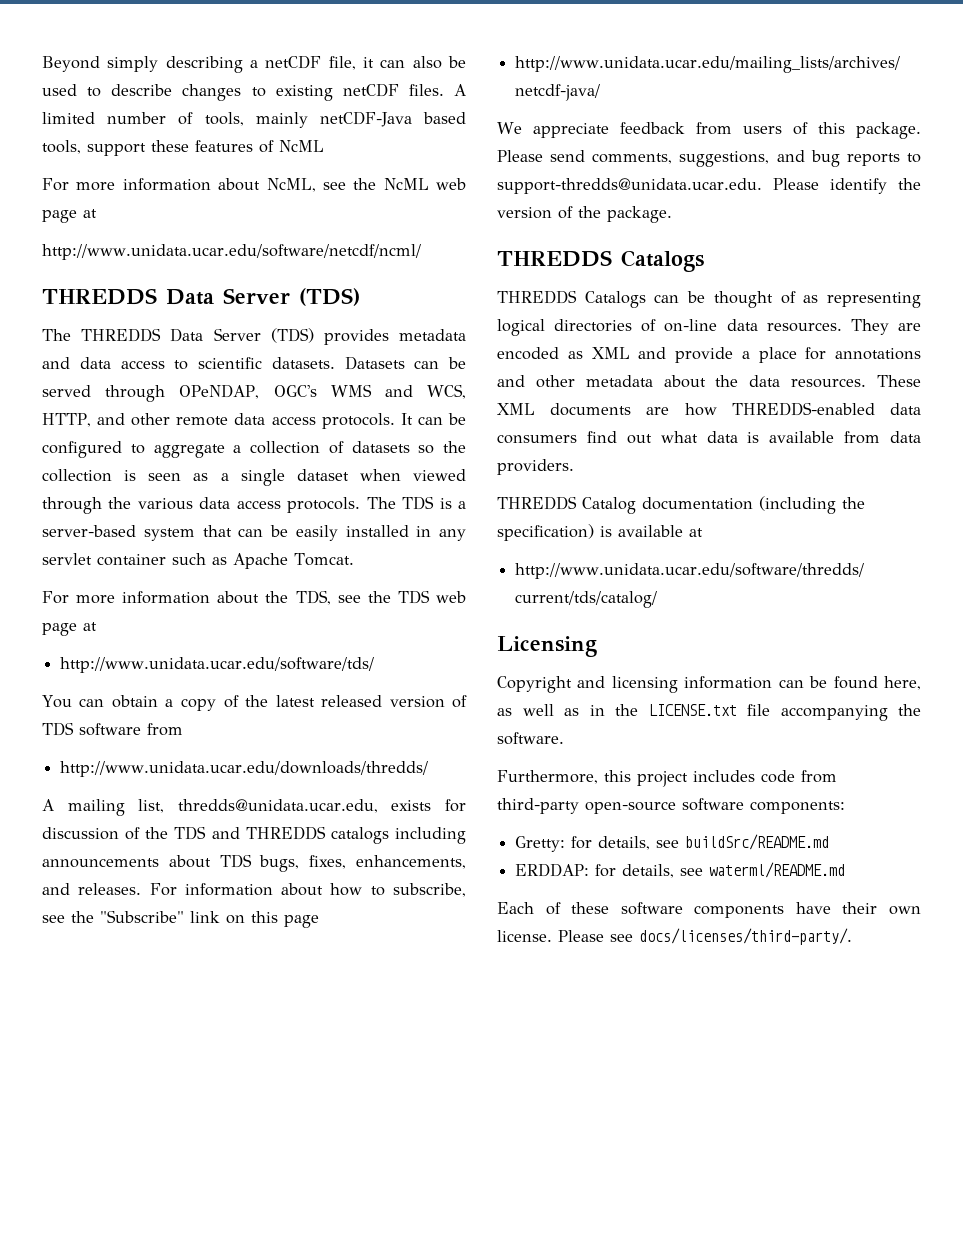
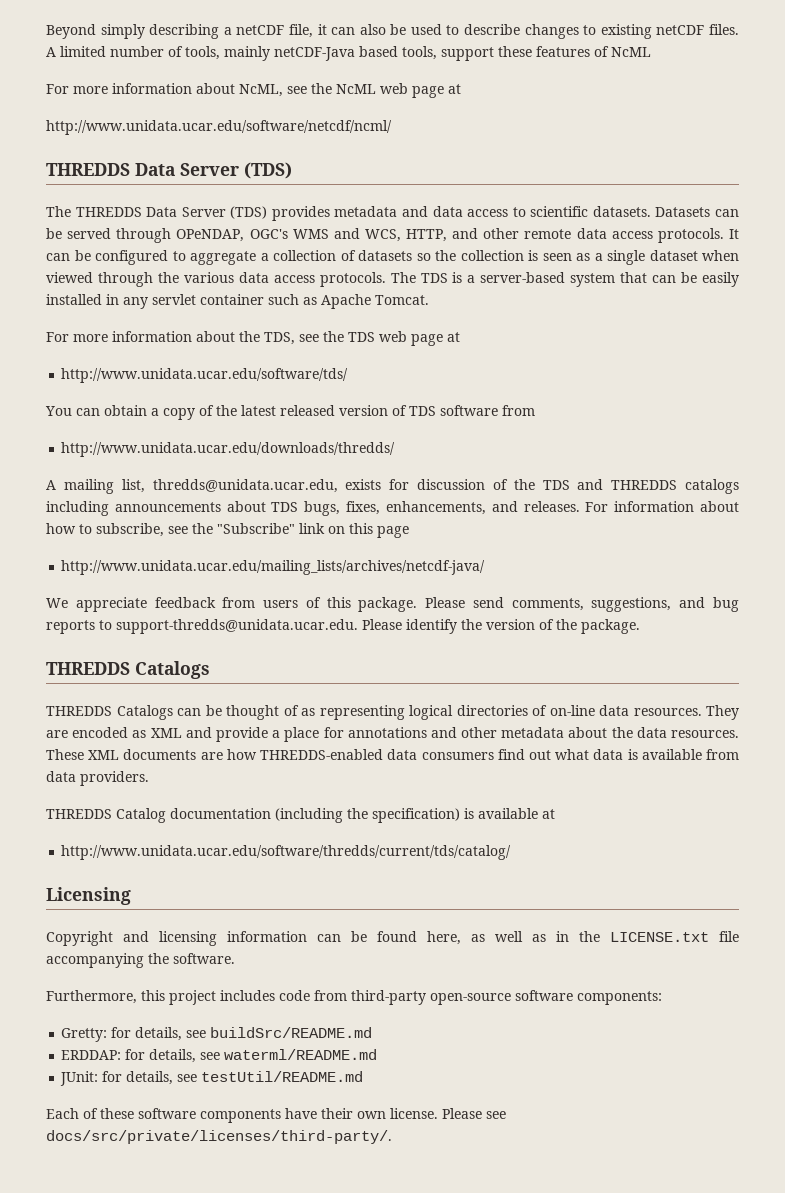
+ JUnit: for details, see testUtil/README.md
- Please see docs/licenses/third-party/.
+ Please see docs/src/private/licenses/third-party/.

